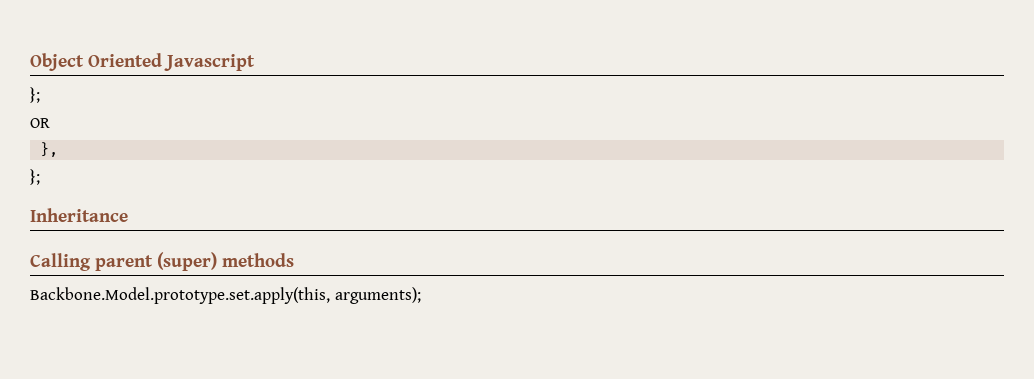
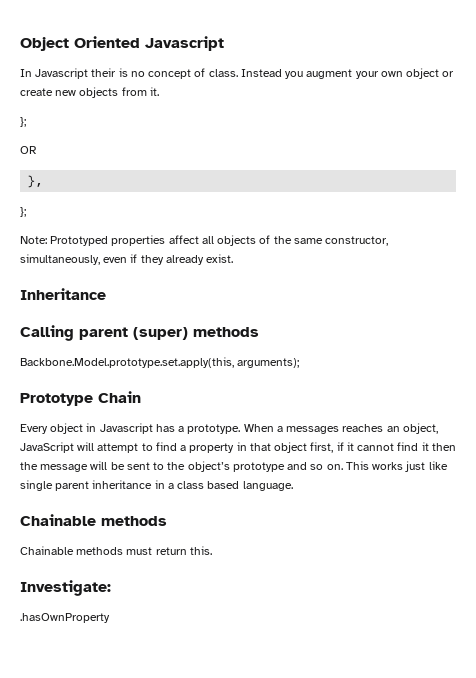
  Object Oriented Javascript
+ In Javascript their is no concept of class. Instead you augment your own object or create new objects from it.
  };
  OR
  },
  };
+ Note: Prototyped properties affect all objects of the same constructor, simultaneously, even if they already exist.
+ Prototype Chain
+ Every object in Javascript has a prototype. When a messages reaches an object, JavaScript will attempt to find a property in that object first, if it cannot find it then the message will be sent to the object’s prototype and so on. This works just like single parent inheritance in a class based language.
+ Chainable methods
+ Chainable methods must return this.
+ Investigate:
+ .hasOwnProperty

